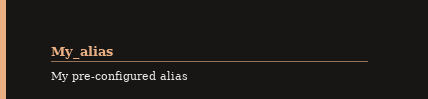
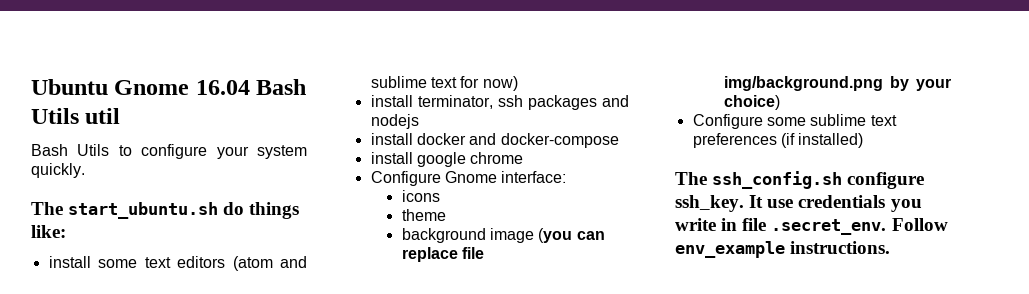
- My_alias
- My pre-configured alias
+ Ubuntu Gnome 16.04 Bash Utils util
+ Bash Utils to configure your system quickly.
+ The start_ubuntu.sh do things like:
+ install some text editors (atom and sublime text for now)
+ install terminator, ssh packages and nodejs
+ install docker and docker-compose
+ install google chrome
+ Configure Gnome interface:
+ icons
+ theme
+ background image (you can replace file img/background.png by your choice)
+ Configure some sublime text preferences (if installed)
+ The ssh_config.sh configure ssh_key. It use credentials you write in file .secret_env. Follow env_example instructions.

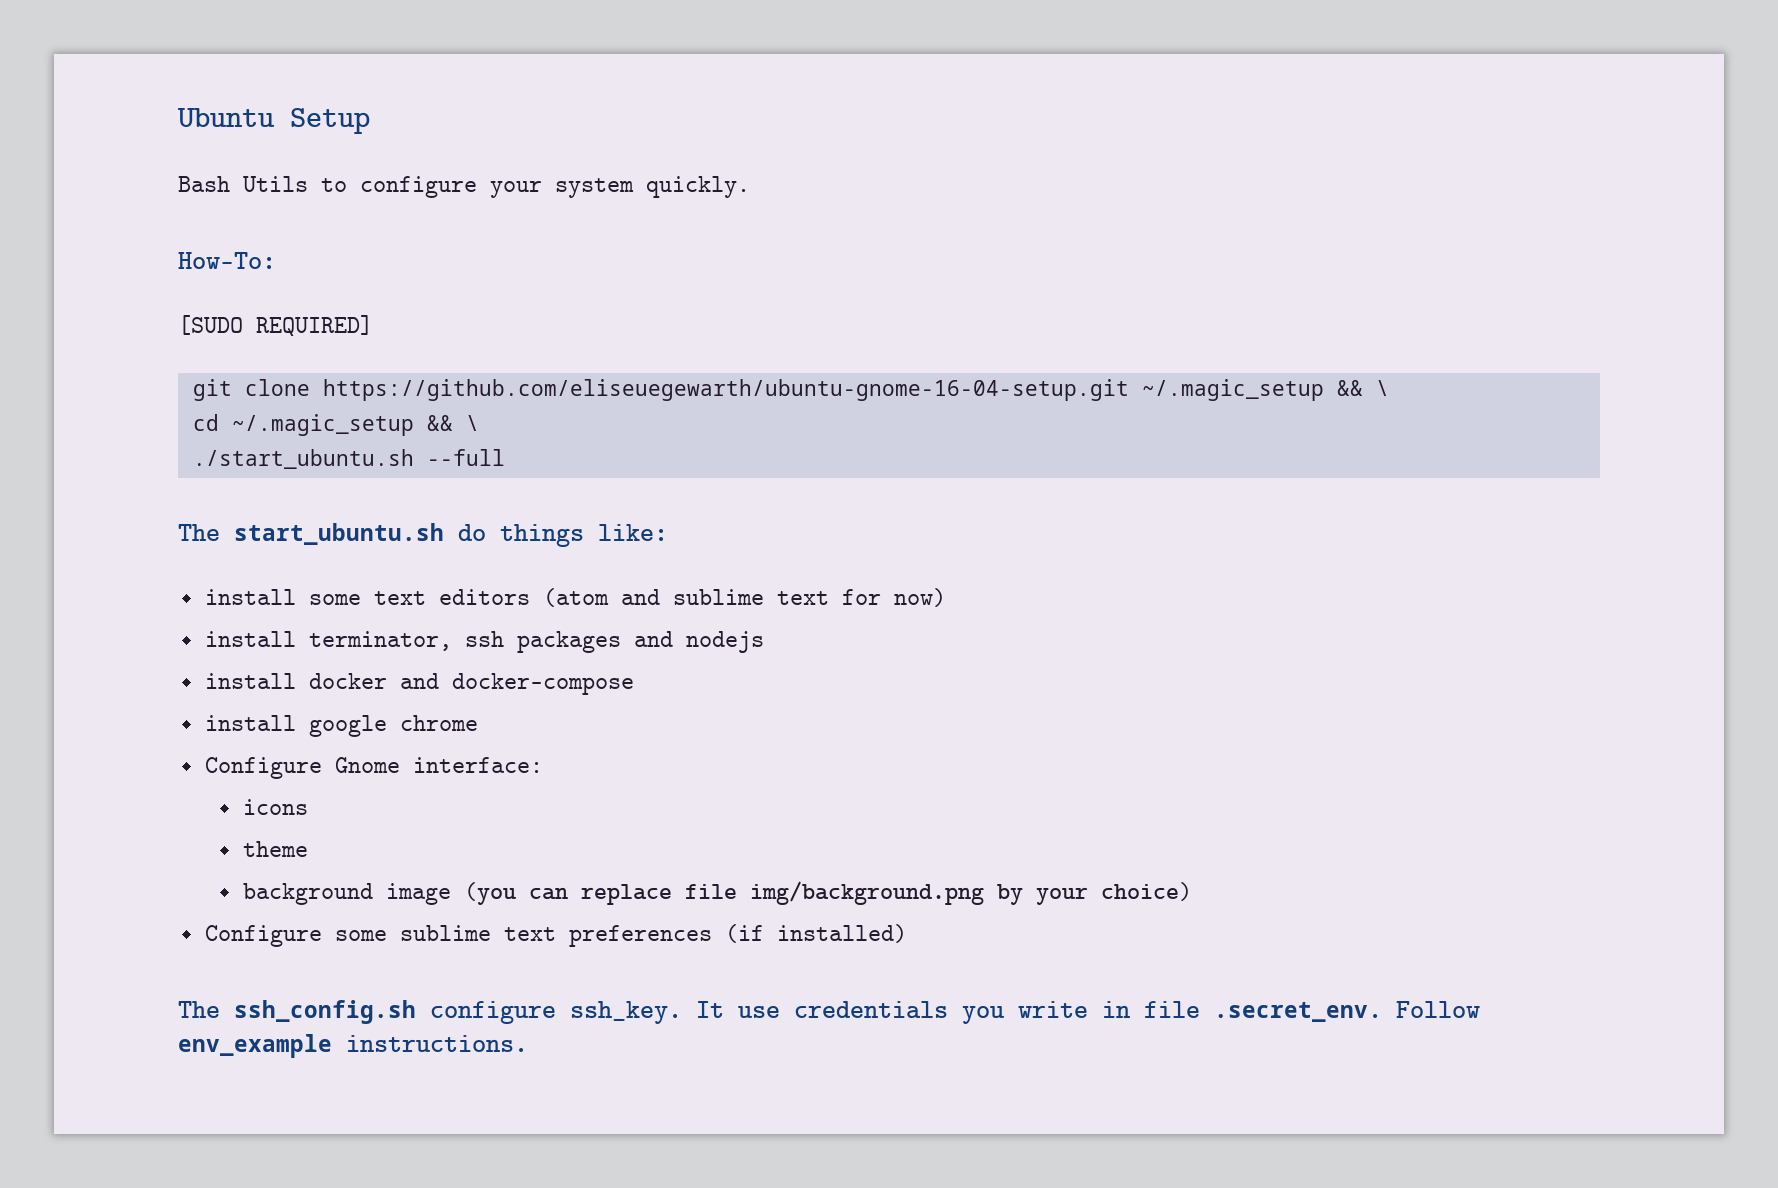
- Ubuntu Gnome 16.04 Bash Utils util
+ Ubuntu Setup
+ How-To:
+ [SUDO REQUIRED]
+ git clone https://github.com/eliseuegewarth/ubuntu-gnome-16-04-setup.git ~/.magic_setup && \
+ cd ~/.magic_setup && \
+ ./start_ubuntu.sh --full

